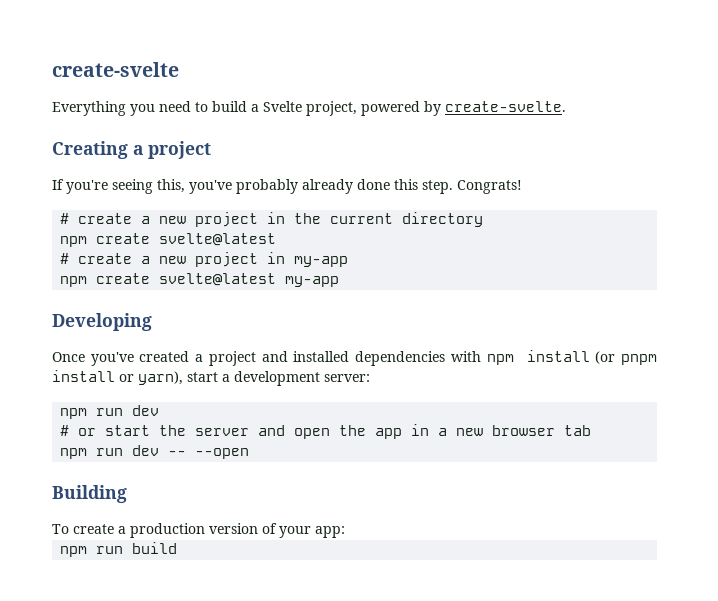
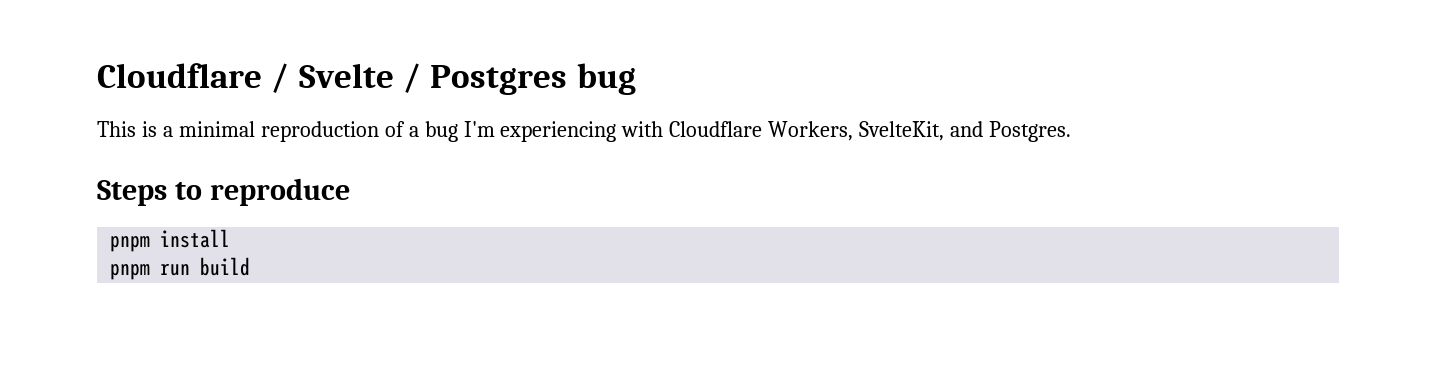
- create-svelte
- Everything you need to build a Svelte project, powered by create-svelte.
- Creating a project
- If you're seeing this, you've probably already done this step. Congrats!
- # create a new project in the current directory
- npm create svelte@latest
- # create a new project in my-app
- npm create svelte@latest my-app
- Developing
- Once you've created a project and installed dependencies with npm install (or pnpm install or yarn), start a development server:
- npm run dev
- # or start the server and open the app in a new browser tab
- npm run dev -- --open
- Building
- To create a production version of your app:
- npm run build
+ Cloudflare / Svelte / Postgres bug
+ This is a minimal reproduction of a bug I'm experiencing with Cloudflare Workers, SvelteKit, and Postgres.
+ Steps to reproduce
+ pnpm install
+ pnpm run build

